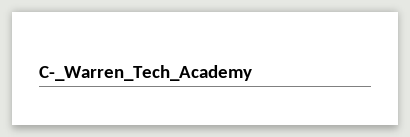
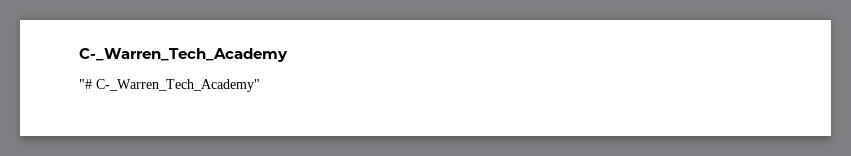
+ "# C-_Warren_Tech_Academy"

